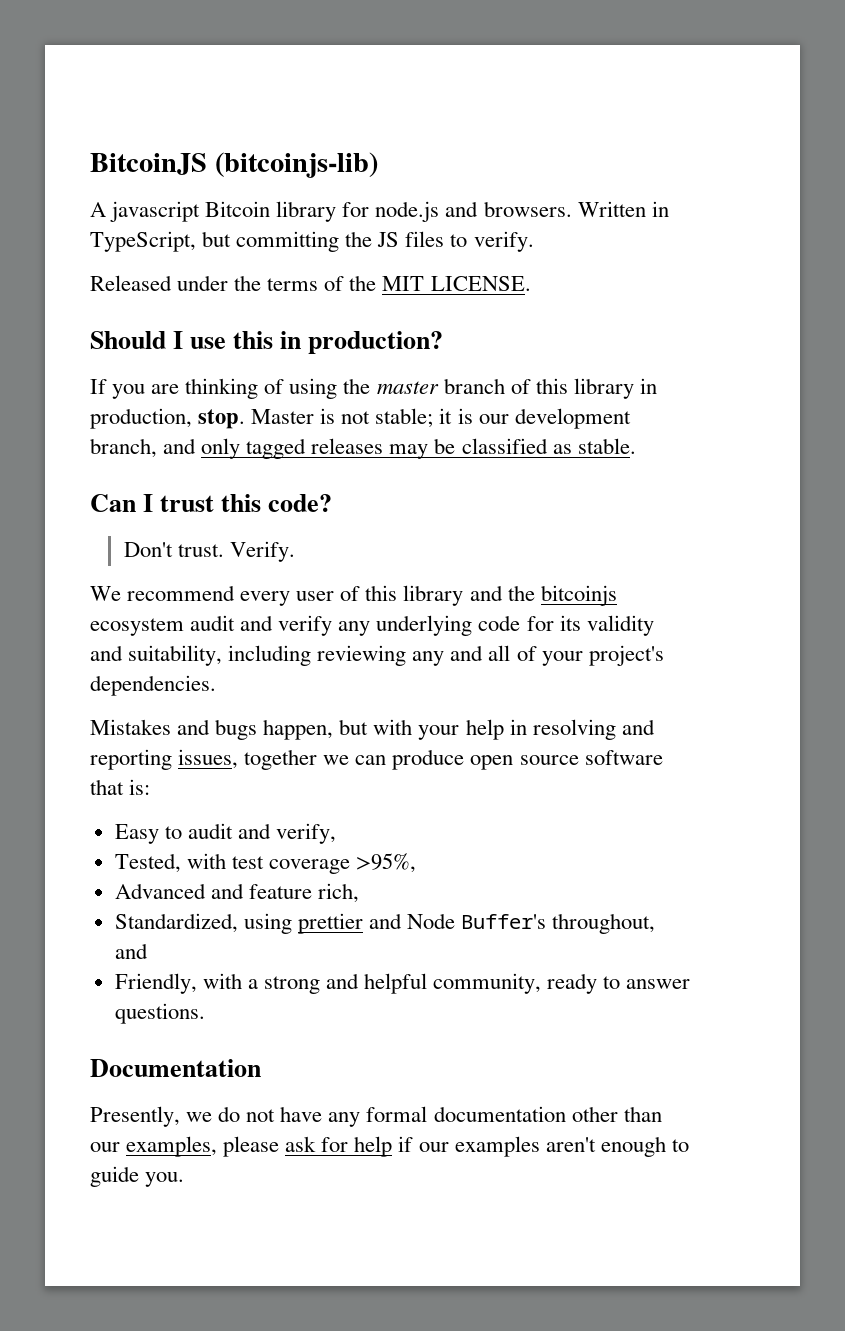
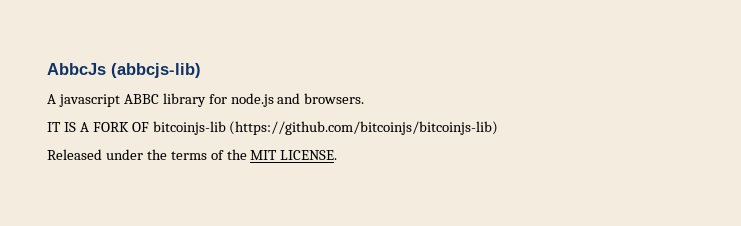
- BitcoinJS (bitcoinjs-lib)
+ AbbcJs (abbcjs-lib)
- A javascript Bitcoin library for node.js and browsers. Written in TypeScript, but committing the JS files to verify.
+ A javascript ABBC library for node.js and browsers.
+ IT IS A FORK OF bitcoinjs-lib (https://github.com/bitcoinjs/bitcoinjs-lib)
- Should I use this in production?
- If you are thinking of using the master branch of this library in production, stop. Master is not stable; it is our development branch, and only tagged releases may be classified as stable.
- Can I trust this code?
- Don't trust. Verify.
- We recommend every user of this library and the bitcoinjs ecosystem audit and verify any underlying code for its validity and suitability, including reviewing any and all of your project's dependencies.
- Mistakes and bugs happen, but with your help in resolving and reporting issues, together we can produce open source software that is:
- Easy to audit and verify,
- Tested, with test coverage >95%,
- Advanced and feature rich,
- Standardized, using prettier and Node Buffer's throughout, and
- Friendly, with a strong and helpful community, ready to answer questions.
- Documentation
- Presently, we do not have any formal documentation other than our examples, please ask for help if our examples aren't enough to guide you.

